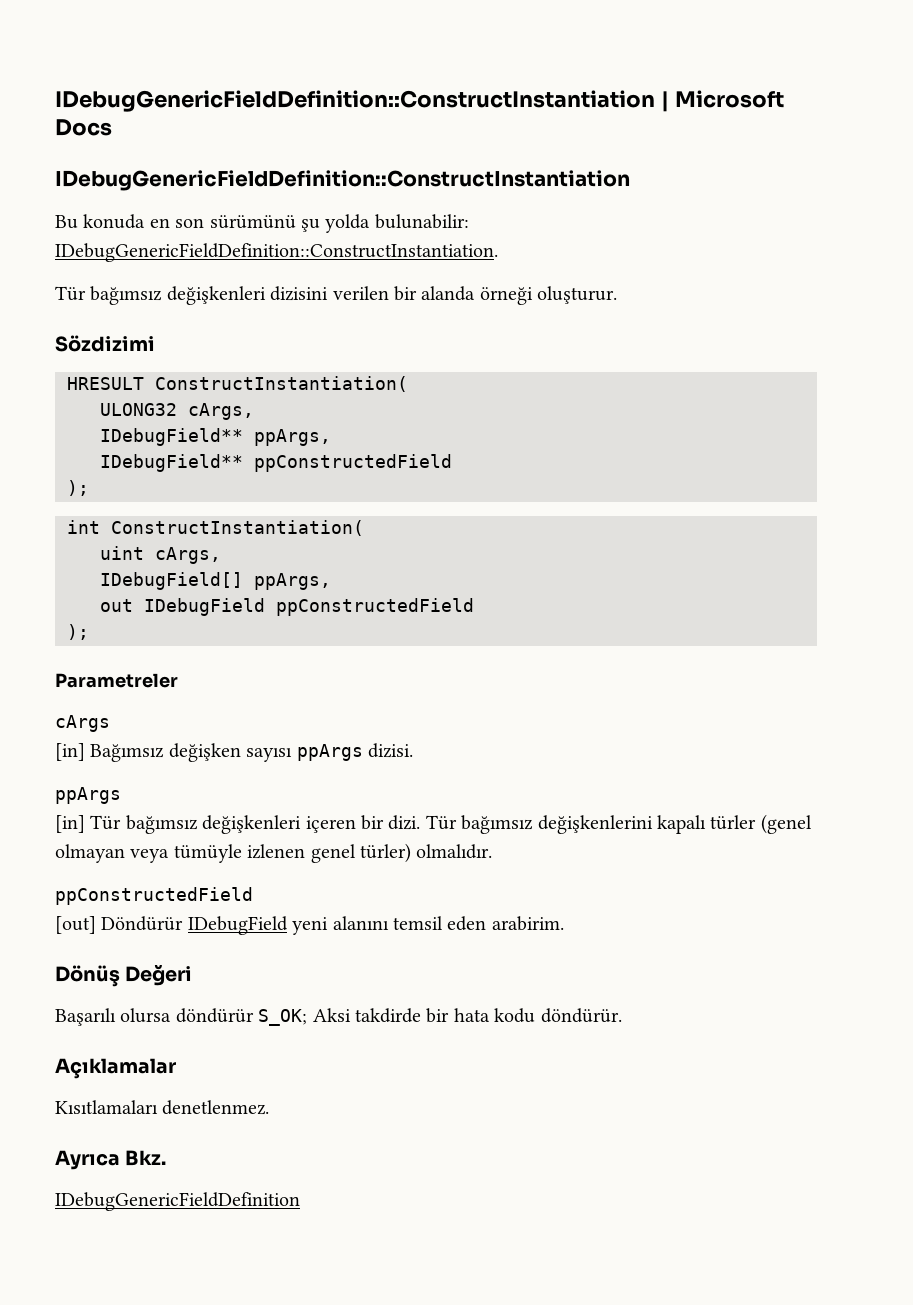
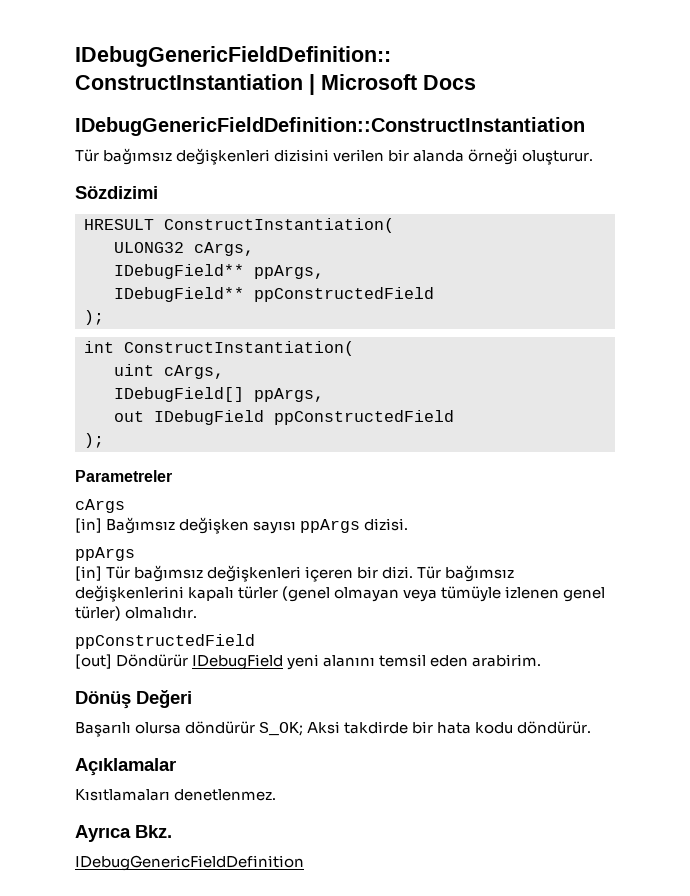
- Bu konuda en son sürümünü şu yolda bulunabilir: IDebugGenericFieldDefinition::ConstructInstantiation.

